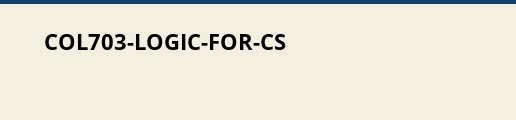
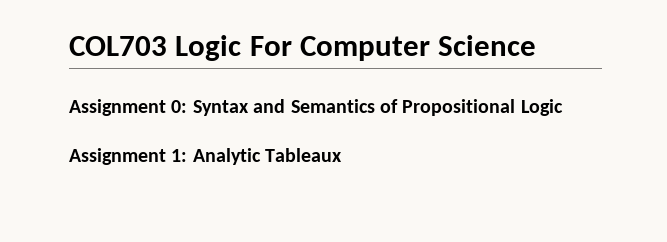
- COL703-LOGIC-FOR-CS
+ COL703 Logic For Computer Science
+ Assignment 0: Syntax and Semantics of Propositional Logic
+ Assignment 1: Analytic Tableaux

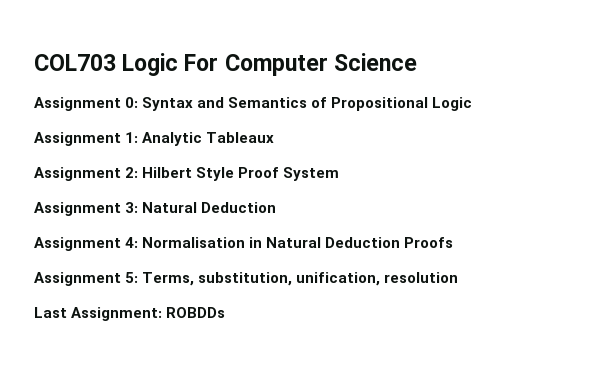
+ Assignment 2: Hilbert Style Proof System
+ Assignment 3: Natural Deduction
+ Assignment 4: Normalisation in Natural Deduction Proofs
+ Assignment 5: Terms, substitution, unification, resolution
+ Last Assignment: ROBDDs

